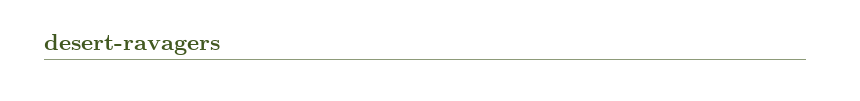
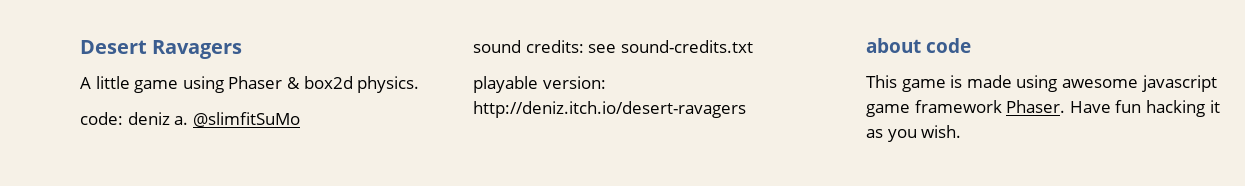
- desert-ravagers
+ Desert Ravagers
+ A little game using Phaser & box2d physics.
+ code: deniz a. @slimfitSuMo
+ sound credits: see sound-credits.txt
+ playable version: http://deniz.itch.io/desert-ravagers
+ about code
+ This game is made using awesome javascript game framework Phaser. Have fun hacking it as you wish.

